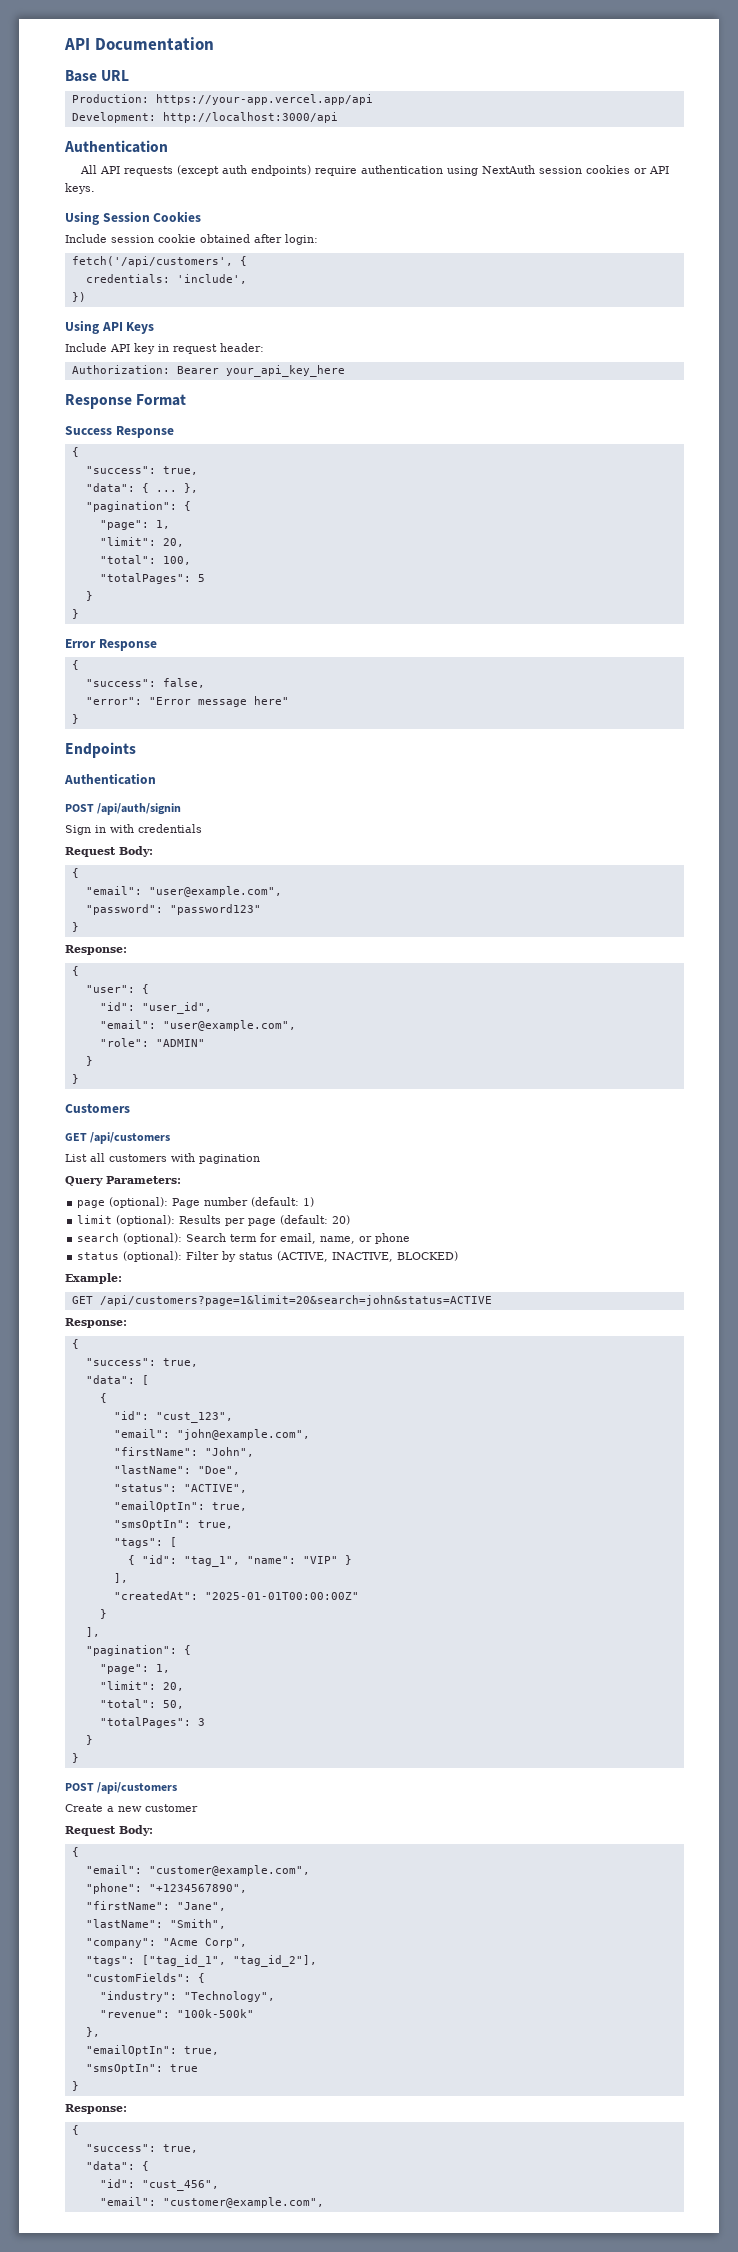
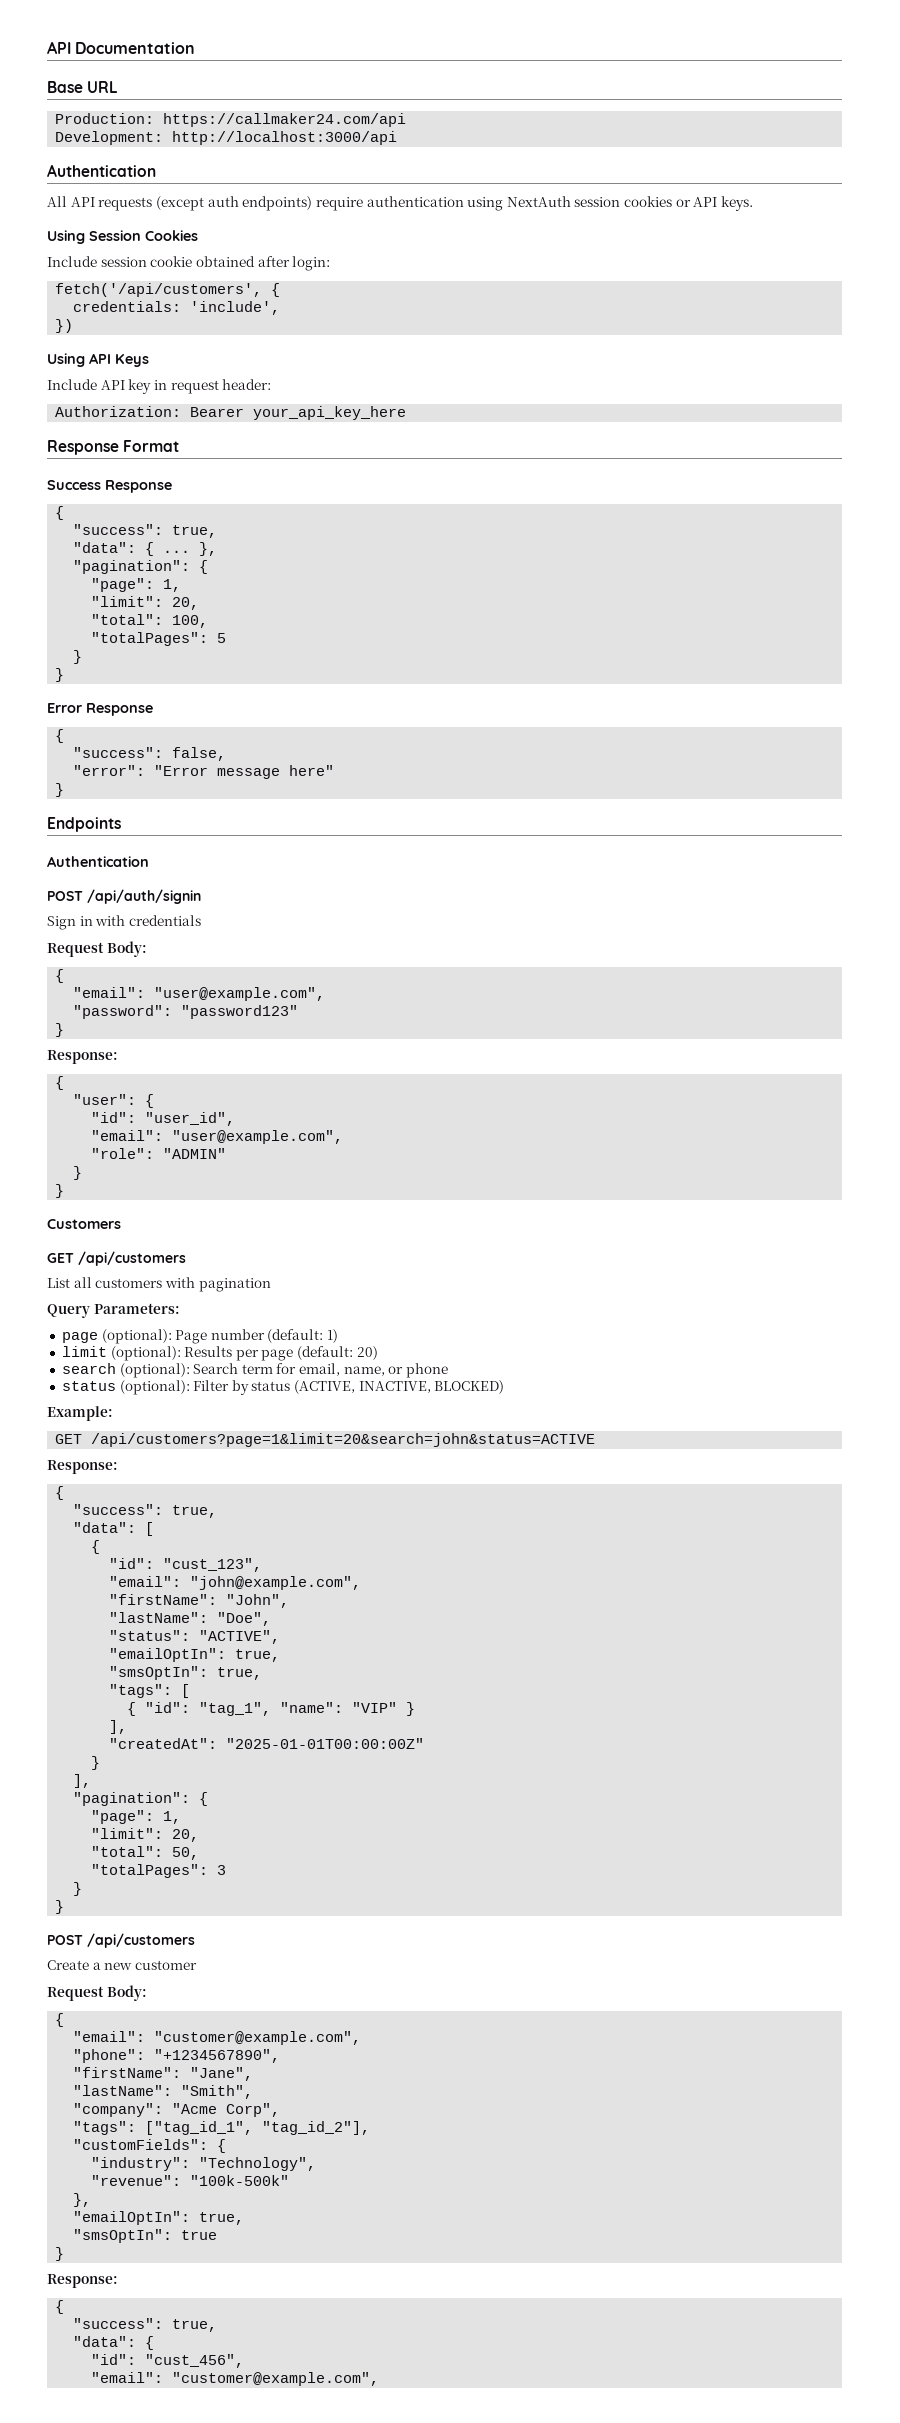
- Production: https://your-app.vercel.app/api
+ Production: https://callmaker24.com/api

